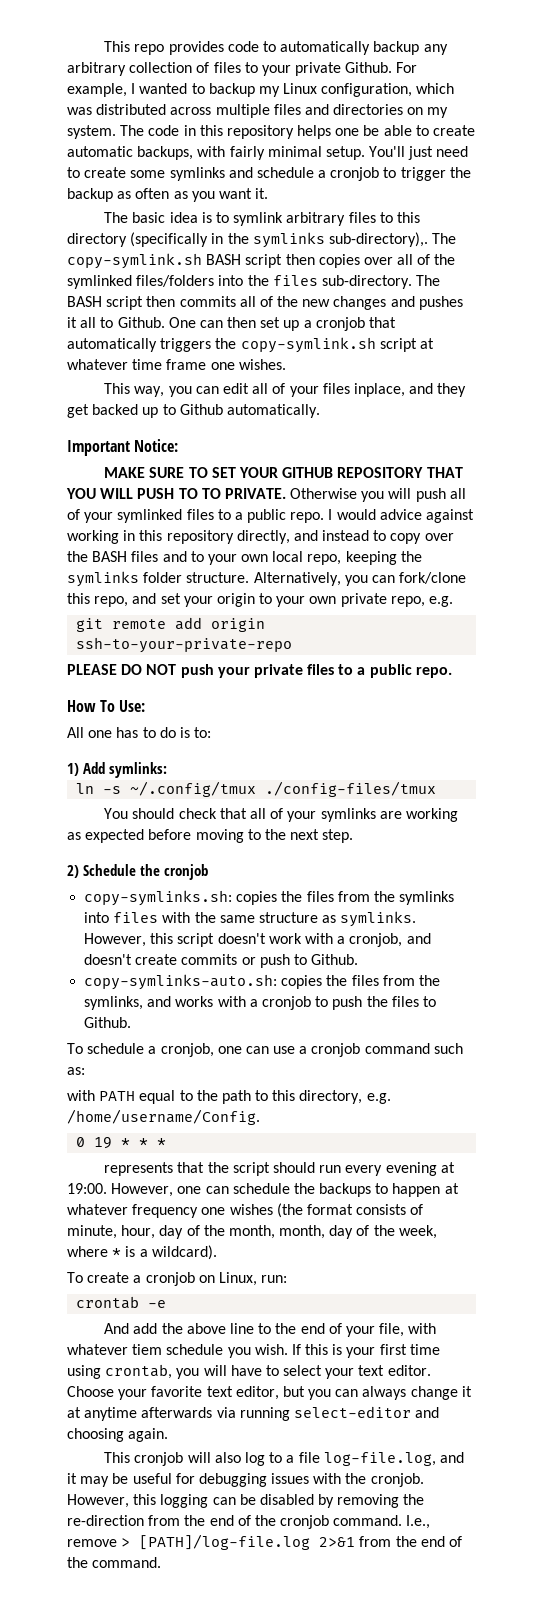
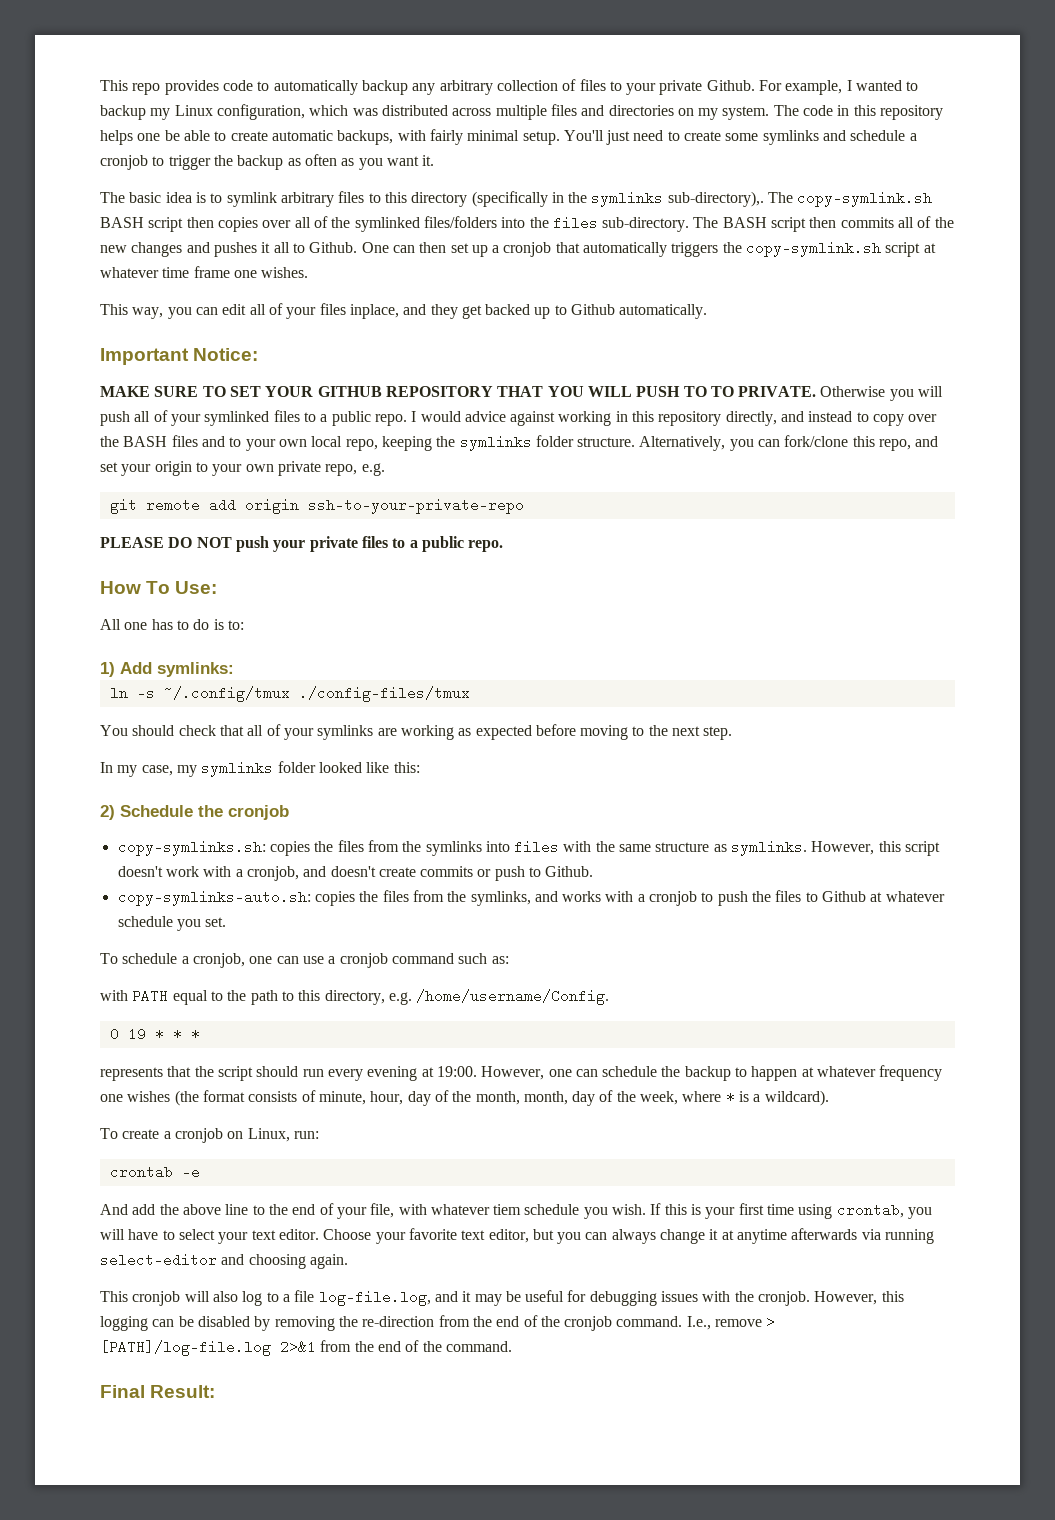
+ In my case, my symlinks folder looked like this:
- copy-symlinks-auto.sh: copies the files from the symlinks, and works with a cronjob to push the files to Github.
+ copy-symlinks-auto.sh: copies the files from the symlinks, and works with a cronjob to push the files to Github at whatever schedule you set.
- However, one can schedule the backups to happen at whatever frequency one wishes (the format consists of minute, hour, day of the month, month, day of the week, where * is a wildcard).
+ However, one can schedule the backup to happen at whatever frequency one wishes (the format consists of minute, hour, day of the month, month, day of the week, where * is a wildcard).
+ Final Result:

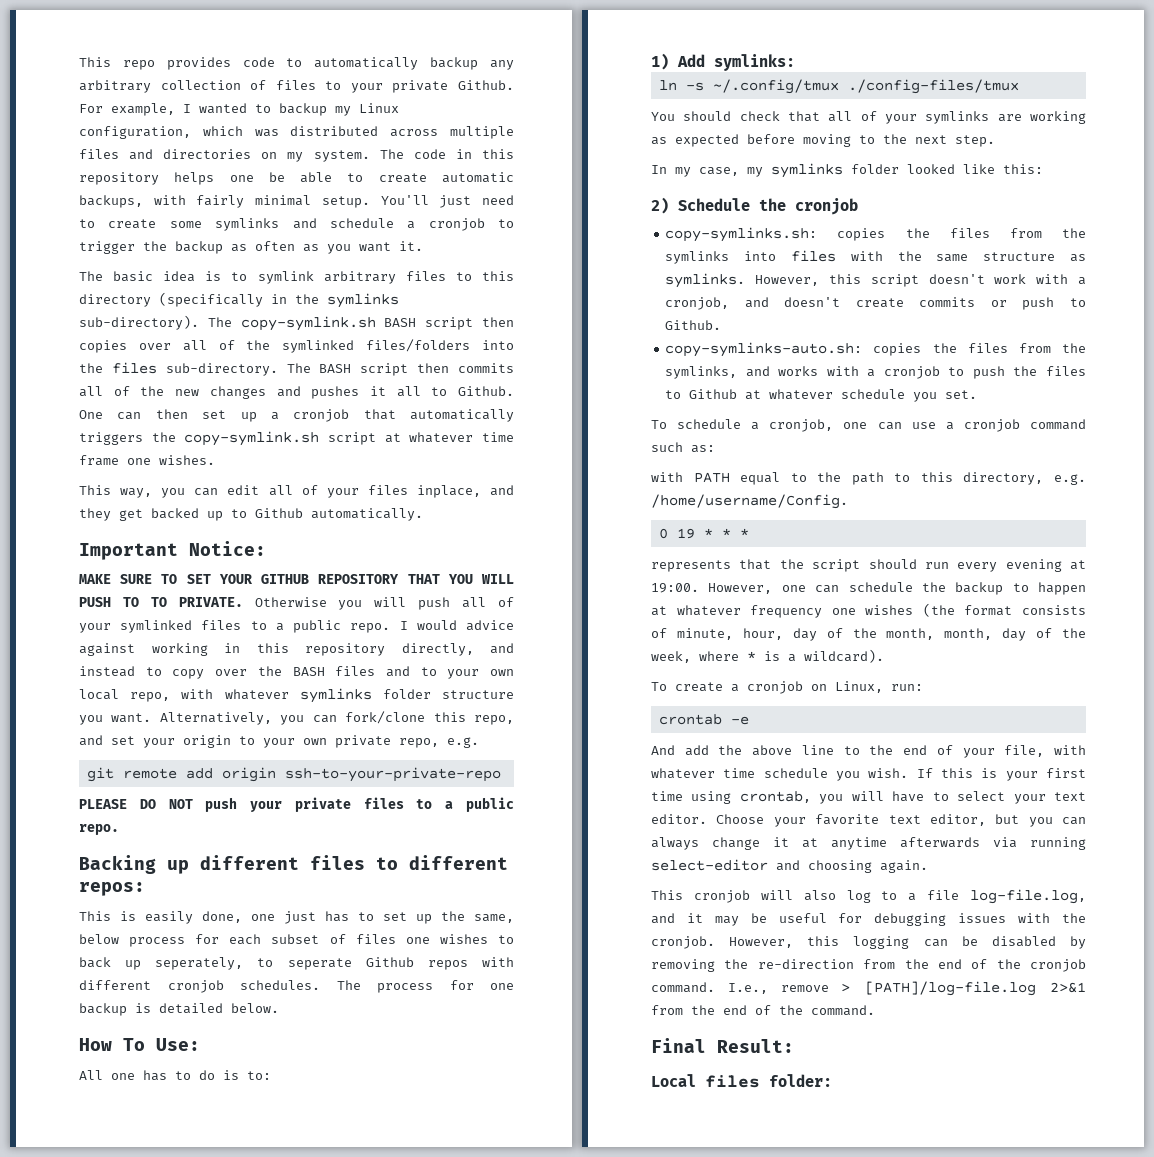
- The basic idea is to symlink arbitrary files to this directory (specifically in the symlinks sub-directory),.
+ The basic idea is to symlink arbitrary files to this directory (specifically in the symlinks sub-directory).
- I would advice against working in this repository directly, and instead to copy over the BASH files and to your own local repo, keeping the symlinks folder structure.
+ I would advice against working in this repository directly, and instead to copy over the BASH files and to your own local repo, with whatever symlinks folder structure you want.
+ Backing up different files to different repos:
+ This is easily done, one just has to set up the same, below process for each subset of files one wishes to back up seperately, to seperate Github repos with different cronjob schedules. The process for one backup is detailed below.
- And add the above line to the end of your file, with whatever tiem schedule you wish.
+ And add the above line to the end of your file, with whatever time schedule you wish.
+ Local files folder:

